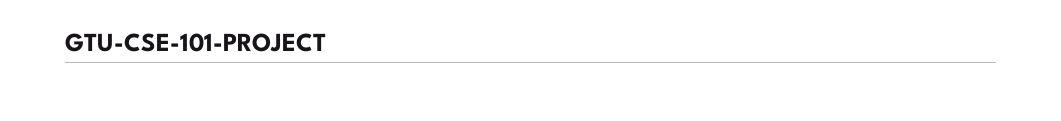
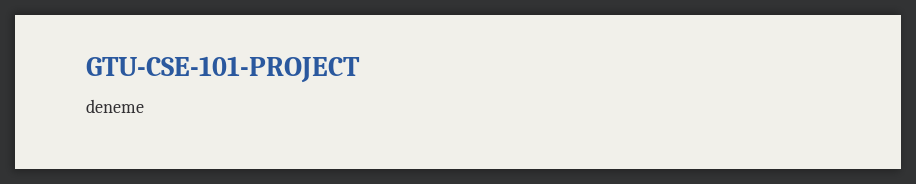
+ deneme

